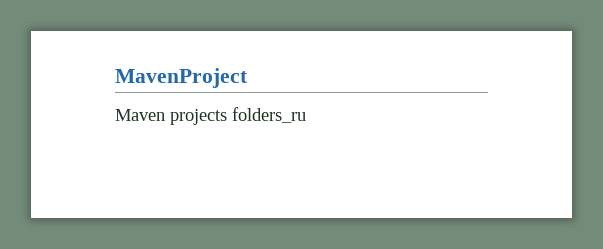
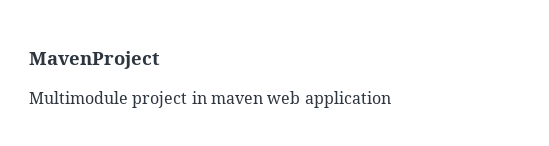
- Maven projects folders_ru
+ Multimodule project in maven web application

